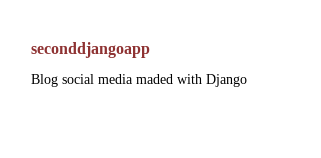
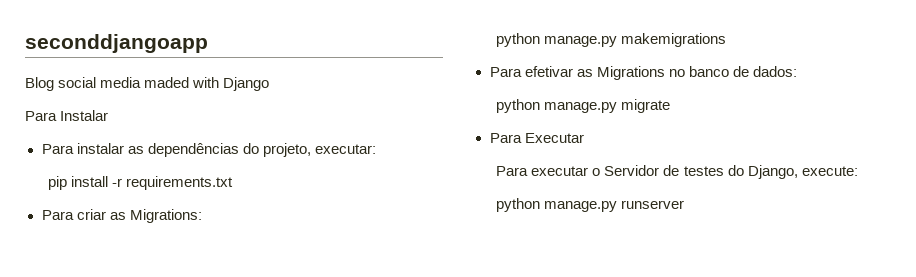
+ Para Instalar
+ Para instalar as dependências do projeto, executar:
+ pip install -r requirements.txt
+ Para criar as Migrations:
+ python manage.py makemigrations
+ Para efetivar as Migrations no banco de dados:
+ python manage.py migrate
+ Para Executar
+ Para executar o Servidor de testes do Django, execute:
+ python manage.py runserver

